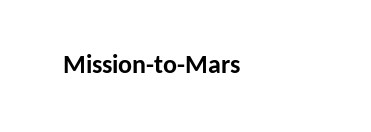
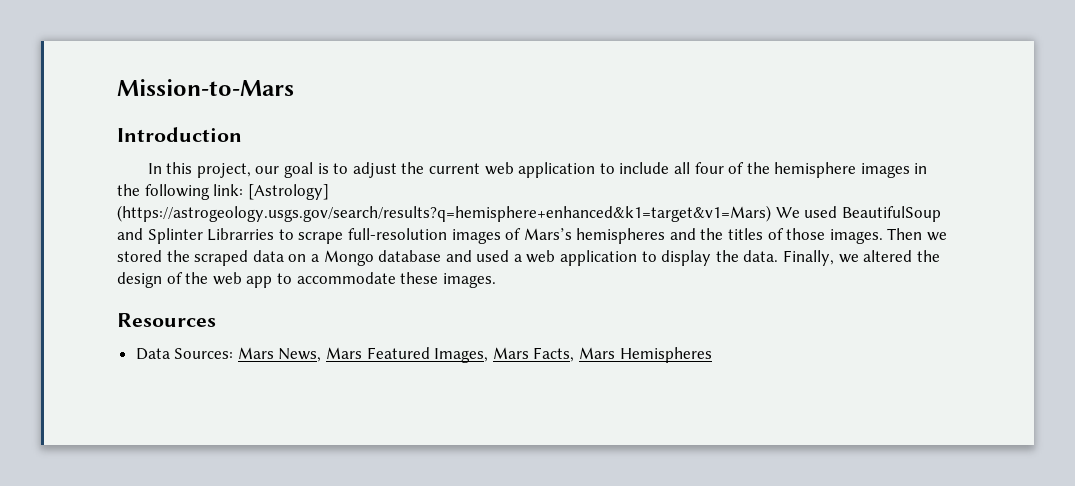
+ Introduction
+ In this project, our goal is to adjust the current web application to include all four of the hemisphere images in the following link: [Astrology] (https://astrogeology.usgs.gov/search/results?q=hemisphere+enhanced&k1=target&v1=Mars) We used BeautifulSoup and Splinter Librarries to scrape full-resolution images of Mars’s hemispheres and the titles of those images. Then we stored the scraped data on a Mongo database and used a web application to display the data. Finally, we altered the design of the web app to accommodate these images.
+ Resources
+ Data Sources: Mars News, Mars Featured Images, Mars Facts, Mars Hemispheres

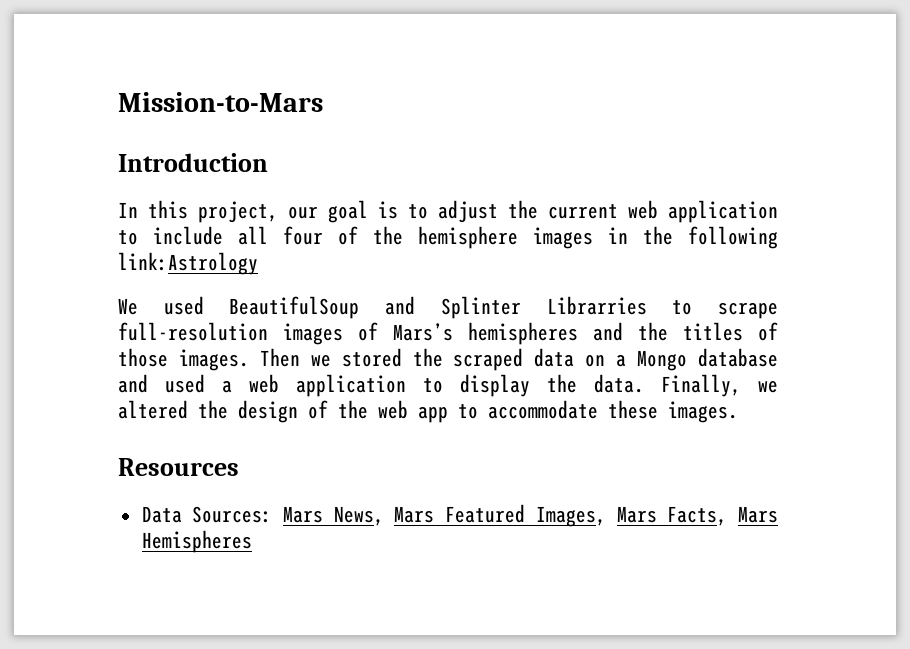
- In this project, our goal is to adjust the current web application to include all four of the hemisphere images in the following link: [Astrology] (https://astrogeology.usgs.gov/search/results?q=hemisphere+enhanced&k1=target&v1=Mars) We used BeautifulSoup and Splinter Librarries to scrape full-resolution images of Mars’s hemispheres and the titles of those images.
+ In this project, our goal is to adjust the current web application to include all four of the hemisphere images in the following link:Astrology
+ We used BeautifulSoup and Splinter Librarries to scrape full-resolution images of Mars’s hemispheres and the titles of those images.

